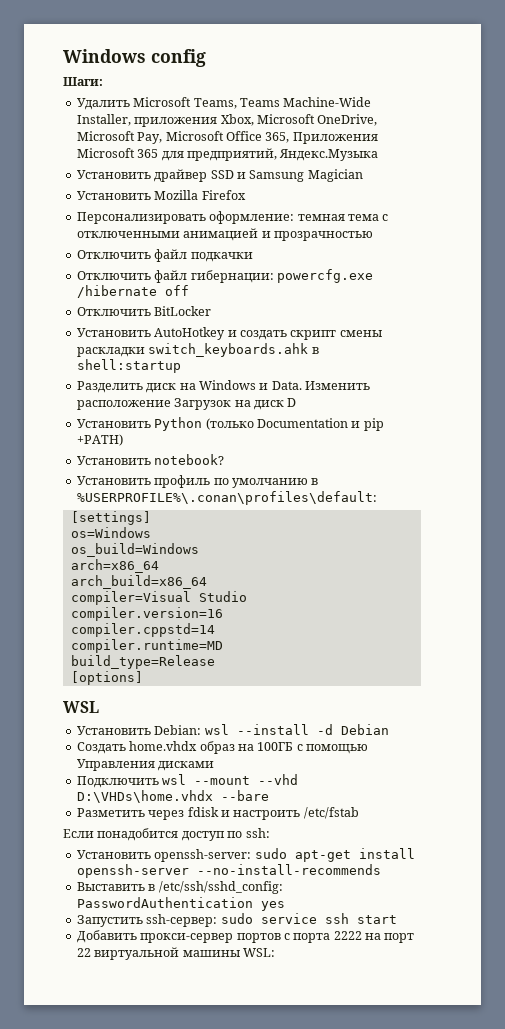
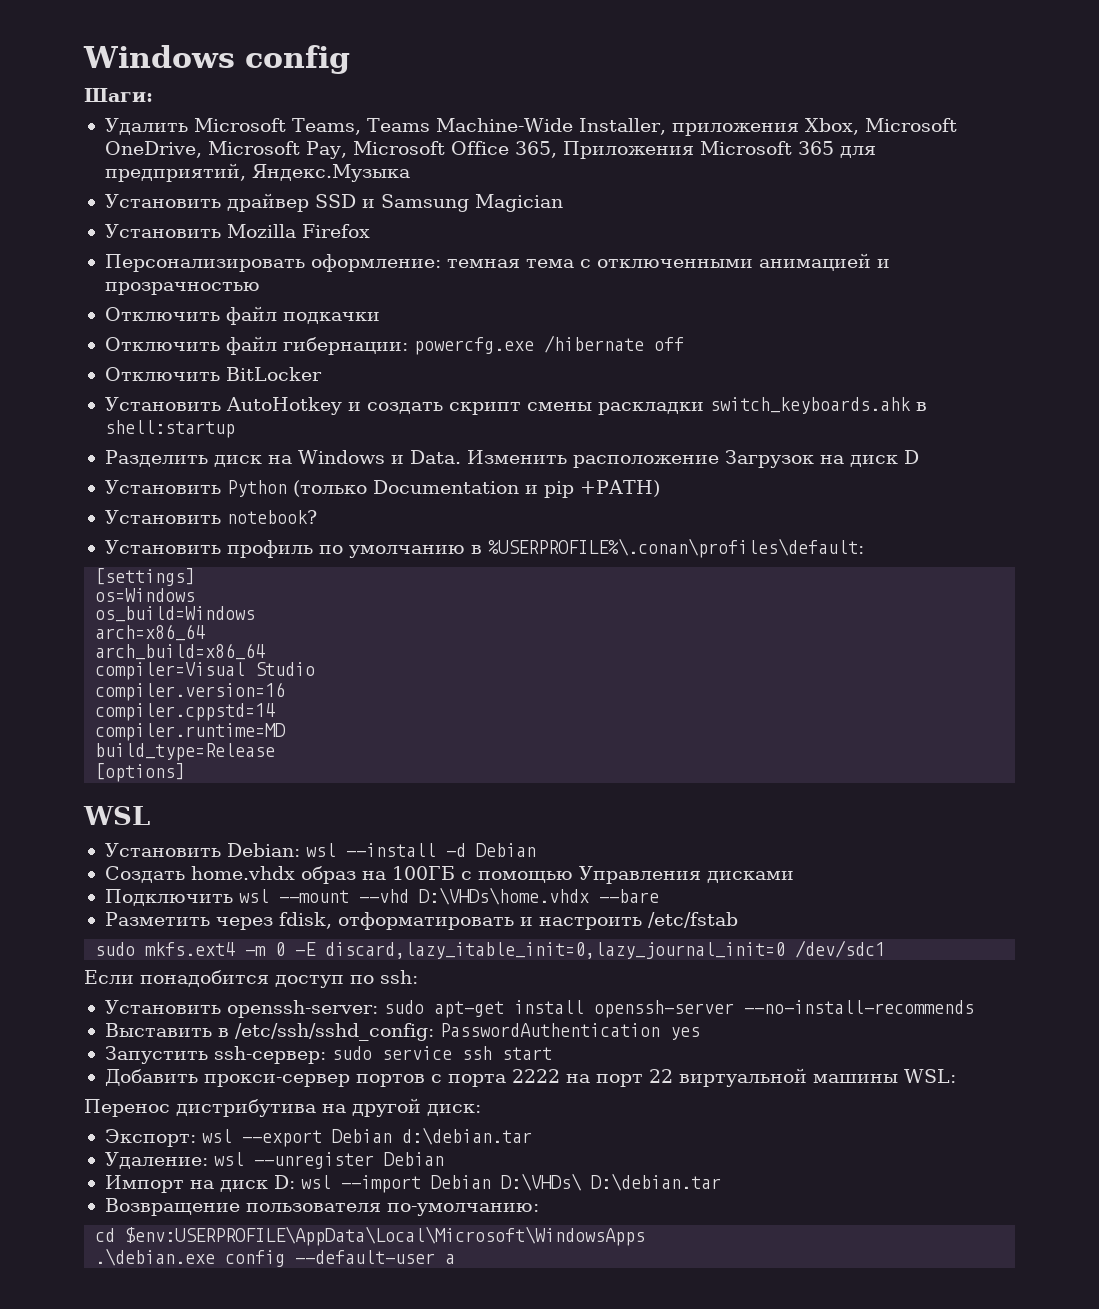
- Разметить через fdisk и настроить /etc/fstab
+ Разметить через fdisk, отформатировать и настроить /etc/fstab
+ sudo mkfs.ext4 -m 0 -E discard,lazy_itable_init=0,lazy_journal_init=0 /dev/sdc1
+ Перенос дистрибутива на другой диск:
+ Экспорт: wsl --export Debian d:\debian.tar
+ Удаление: wsl --unregister Debian
+ Импорт на диск D: wsl --import Debian D:\VHDs\ D:\debian.tar
+ Возвращение пользователя по-умолчанию:
+ cd $env:USERPROFILE\AppData\Local\Microsoft\WindowsApps
+ .\debian.exe config --default-user a

